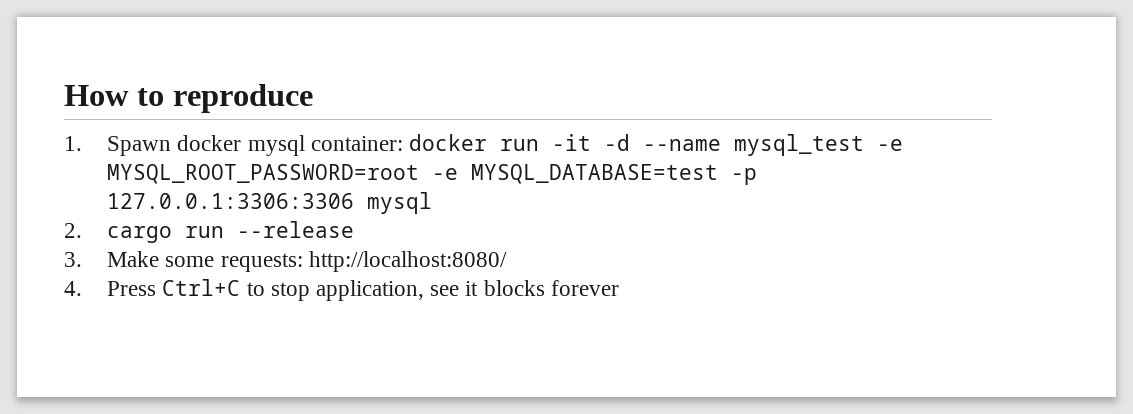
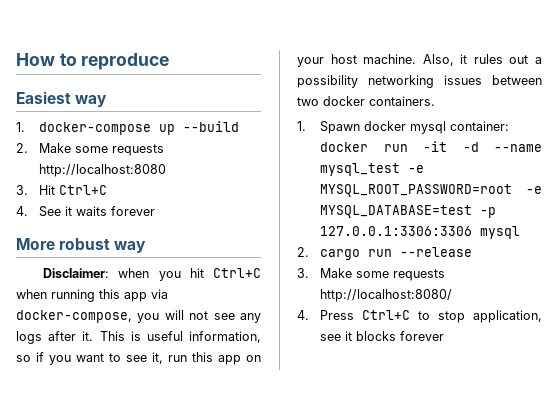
+ Easiest way
+ 1. docker-compose up --build
+ 2. Make some requests http://localhost:8080
+ 3. Hit Ctrl+C
+ 4. See it waits forever
+ More robust way
+ Disclaimer: when you hit Ctrl+C when running this app via docker-compose, you will not see any logs after it. This is useful information, so if you want to see it, run this app on your host machine. Also, it rules out a possibility networking issues between two docker containers.
- 3. Make some requests: http://localhost:8080/
+ 3. Make some requests http://localhost:8080/

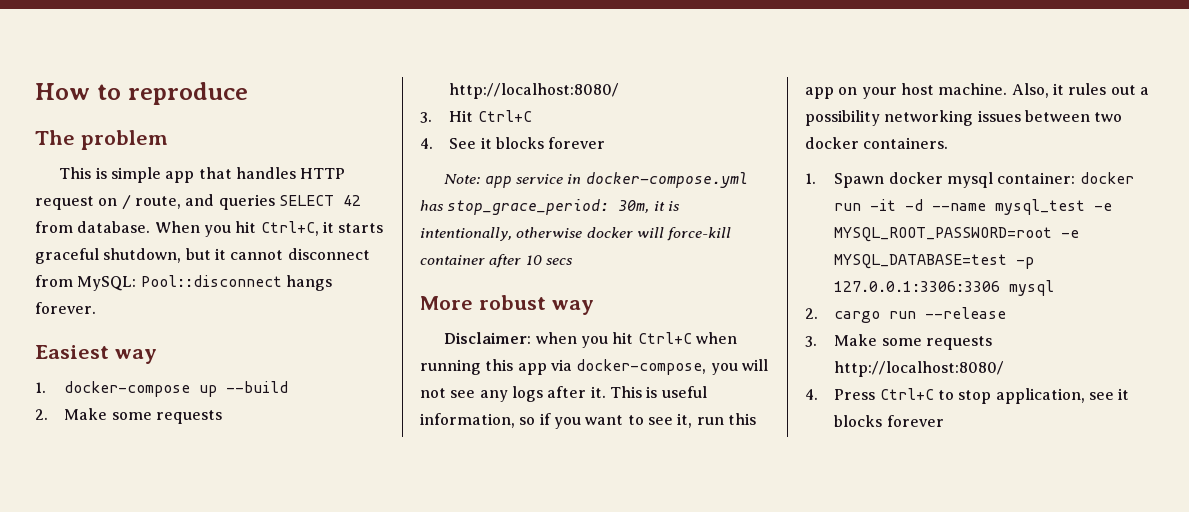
+ The problem
+ This is simple app that handles HTTP request on / route, and queries SELECT 42 from database. When you hit Ctrl+C, it starts graceful shutdown, but it cannot disconnect from MySQL: Pool::disconnect hangs forever.
- 2. Make some requests http://localhost:8080
+ 2. Make some requests http://localhost:8080/
- 4. See it waits forever
+ 4. See it blocks forever
+ Note: app service in docker-compose.yml has stop_grace_period: 30m, it is intentionally, otherwise docker will force-kill container after 10 secs

